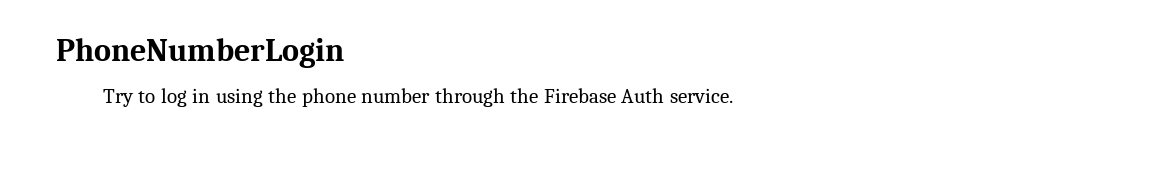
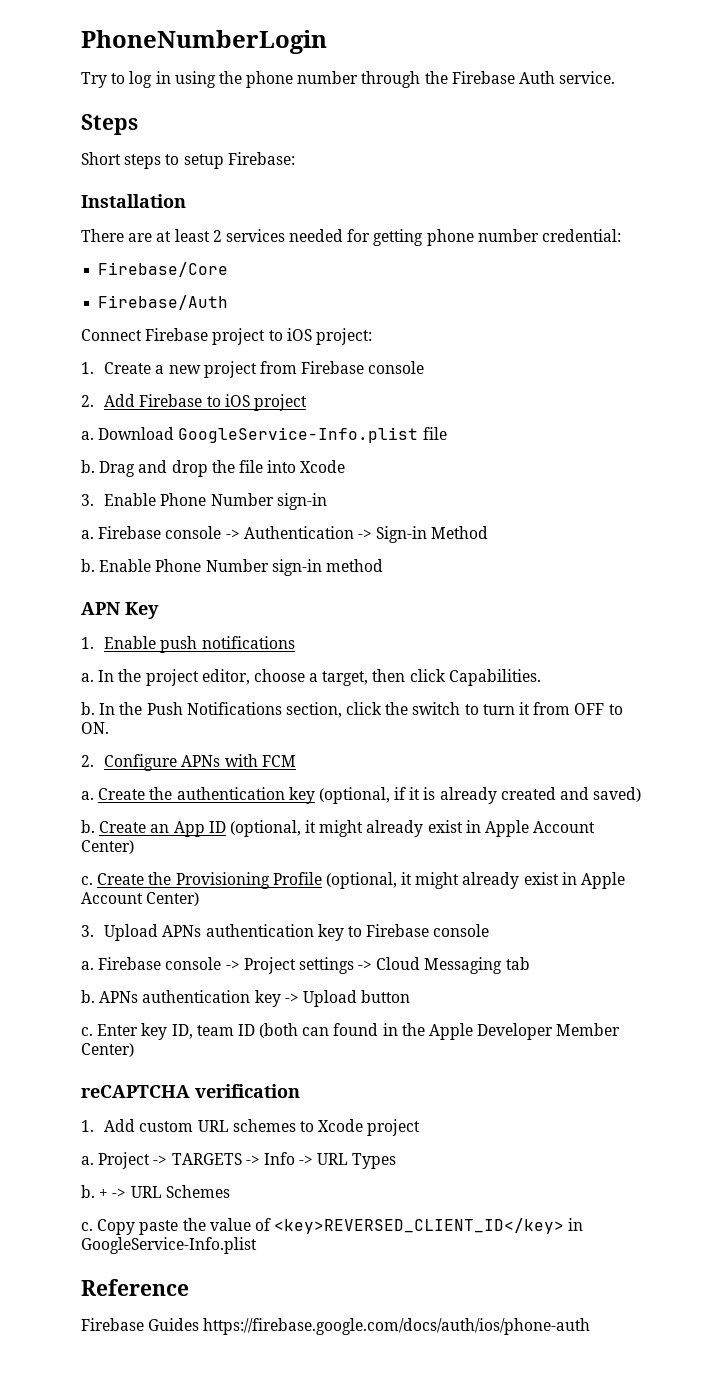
+ Steps
+ Short steps to setup Firebase:
+ Installation
+ There are at least 2 services needed for getting phone number credential:
+ Firebase/Core
+ Firebase/Auth
+ Connect Firebase project to iOS project:
+ 1. Create a new project from Firebase console
+ 2. Add Firebase to iOS project
+ a. Download GoogleService-Info.plist file
+ b. Drag and drop the file into Xcode
+ 3. Enable Phone Number sign-in
+ a. Firebase console -> Authentication -> Sign-in Method
+ b. Enable Phone Number sign-in method
+ APN Key
+ 1. Enable push notifications
+ a. In the project editor, choose a target, then click Capabilities.
+ b. In the Push Notifications section, click the switch to turn it from OFF to ON.
+ 2. Configure APNs with FCM
+ a. Create the authentication key (optional, if it is already created and saved)
+ b. Create an App ID (optional, it might already exist in Apple Account Center)
+ c. Create the Provisioning Profile (optional, it might already exist in Apple Account Center)
+ 3. Upload APNs authentication key to Firebase console
+ a. Firebase console -> Project settings -> Cloud Messaging tab
+ b. APNs authentication key -> Upload button
+ c. Enter key ID, team ID (both can found in the Apple Developer Member Center)
+ reCAPTCHA verification
+ 1. Add custom URL schemes to Xcode project
+ a. Project -> TARGETS -> Info -> URL Types
+ b. + -> URL Schemes
+ c. Copy paste the value of <key>REVERSED_CLIENT_ID</key> in GoogleService-Info.plist
+ Reference
+ Firebase Guides https://firebase.google.com/docs/auth/ios/phone-auth

